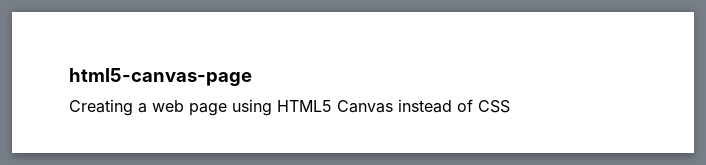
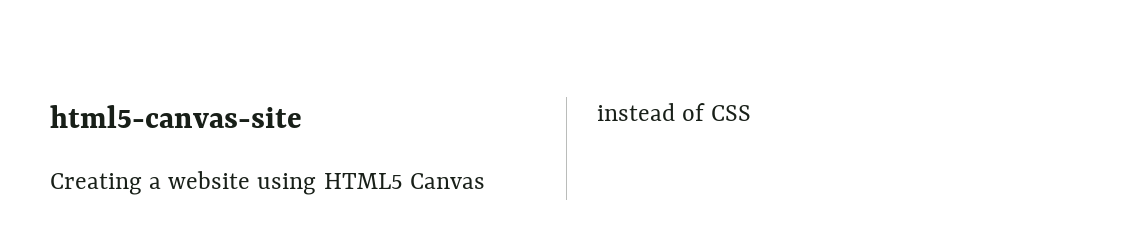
- html5-canvas-page
+ html5-canvas-site
- Creating a web page using HTML5 Canvas instead of CSS
+ Creating a website using HTML5 Canvas instead of CSS

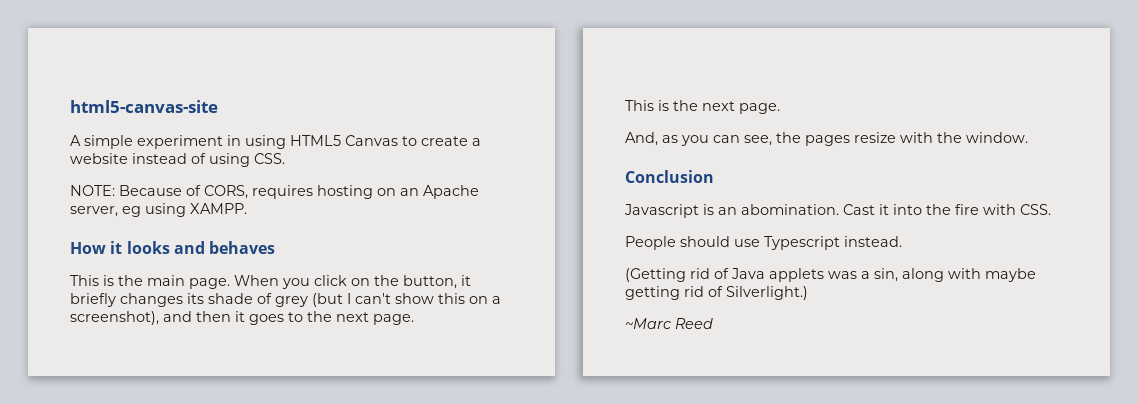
- Creating a website using HTML5 Canvas instead of CSS
+ A simple experiment in using HTML5 Canvas to create a website instead of using CSS.
+ NOTE: Because of CORS, requires hosting on an Apache server, eg using XAMPP.
+ How it looks and behaves
+ This is the main page. When you click on the button, it briefly changes its shade of grey (but I can't show this on a screenshot), and then it goes to the next page.
+ This is the next page.
+ And, as you can see, the pages resize with the window.
+ Conclusion
+ Javascript is an abomination. Cast it into the fire with CSS.
+ People should use Typescript instead.
+ (Getting rid of Java applets was a sin, along with maybe getting rid of Silverlight.)
+ ~Marc Reed

